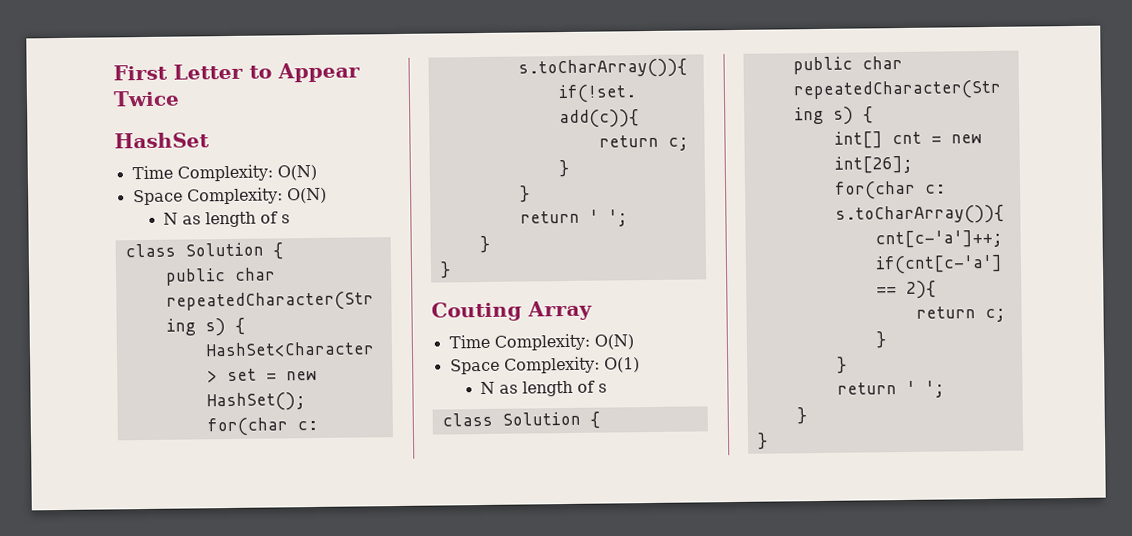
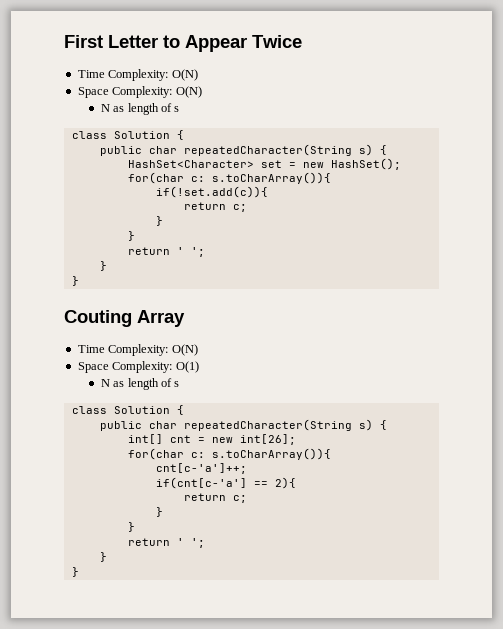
- HashSet

